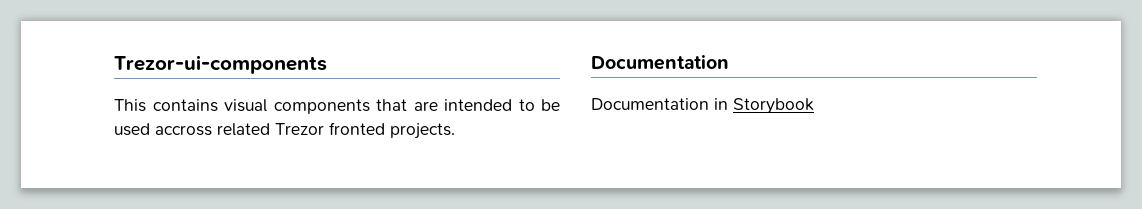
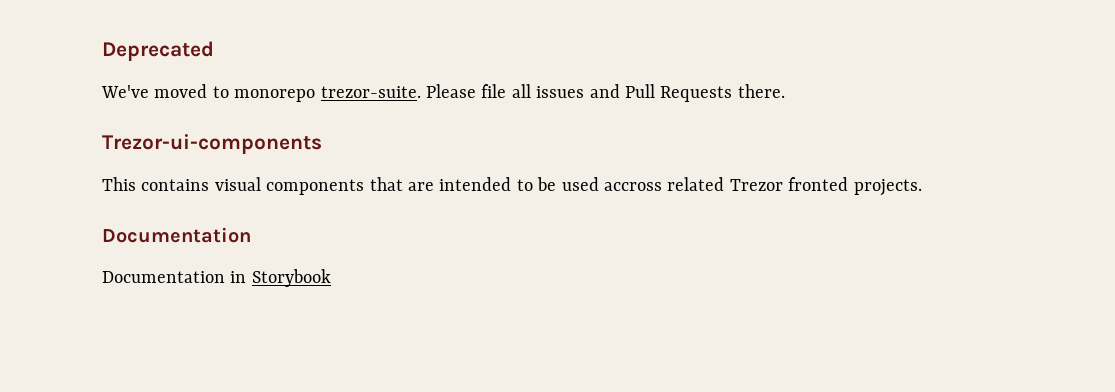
+ Deprecated
+ We've moved to monorepo trezor-suite. Please file all issues and Pull Requests there.

